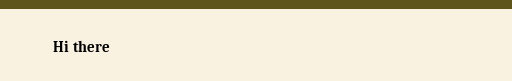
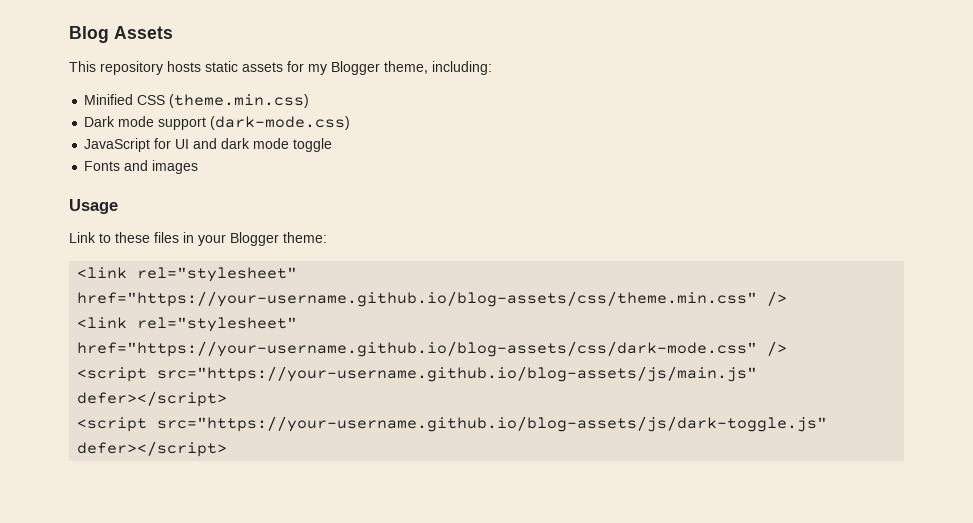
- Hi there
+ Blog Assets
+ This repository hosts static assets for my Blogger theme, including:
+ Minified CSS (theme.min.css)
+ Dark mode support (dark-mode.css)
+ JavaScript for UI and dark mode toggle
+ Fonts and images
+ Usage
+ Link to these files in your Blogger theme:
+ <link rel="stylesheet" href="https://your-username.github.io/blog-assets/css/theme.min.css" />
+ <link rel="stylesheet" href="https://your-username.github.io/blog-assets/css/dark-mode.css" />
+ <script src="https://your-username.github.io/blog-assets/js/main.js" defer></script>
+ <script src="https://your-username.github.io/blog-assets/js/dark-toggle.js" defer></script>

